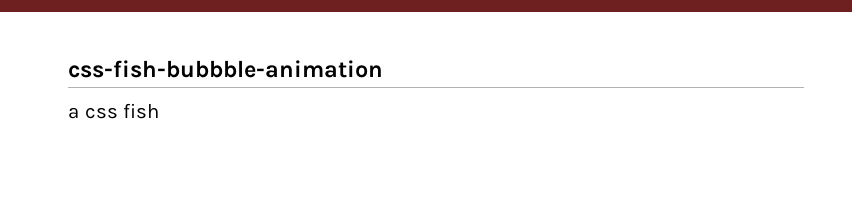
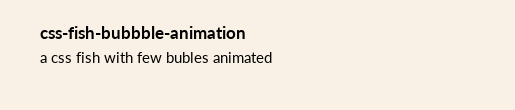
- a css fish
+ a css fish with few bubles animated

